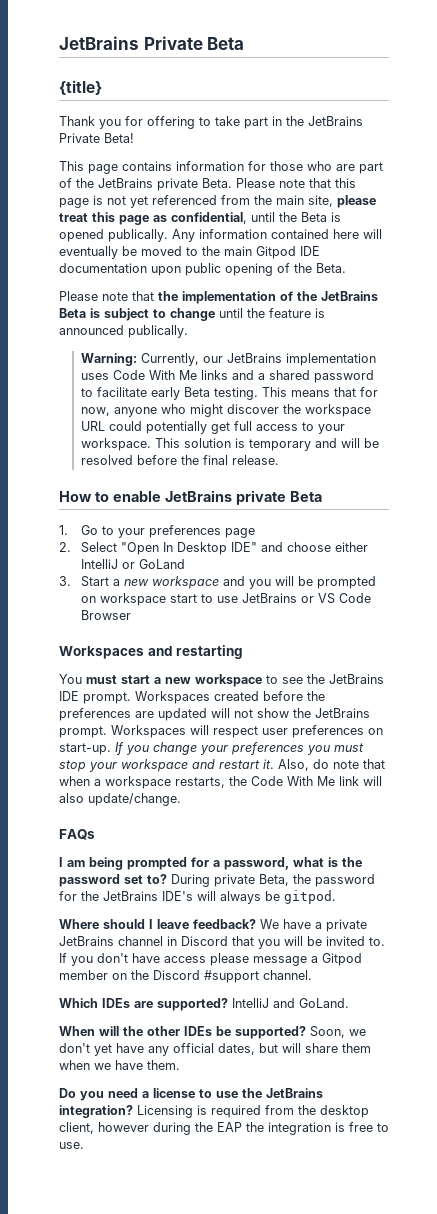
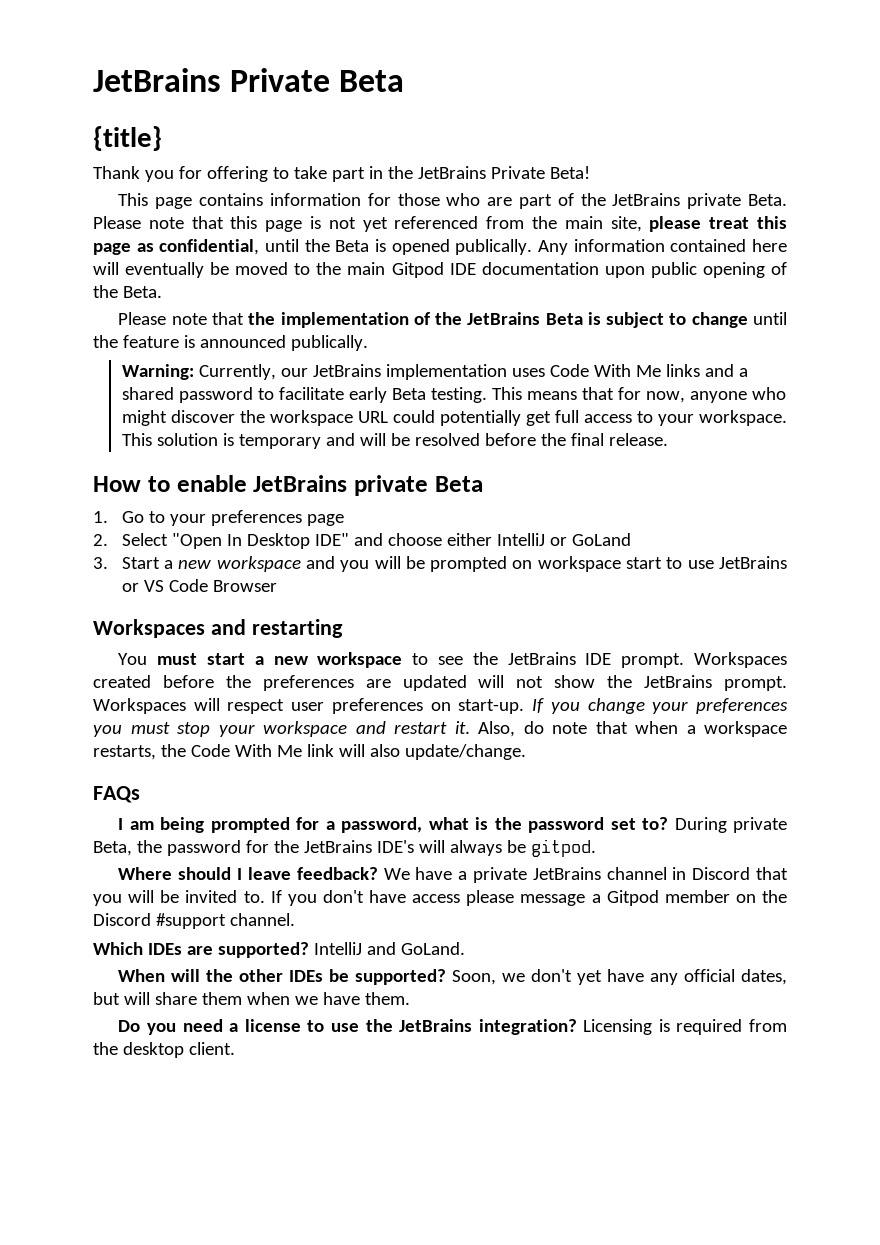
- Licensing is required from the desktop client, however during the EAP the integration is free to use.
+ Licensing is required from the desktop client.

